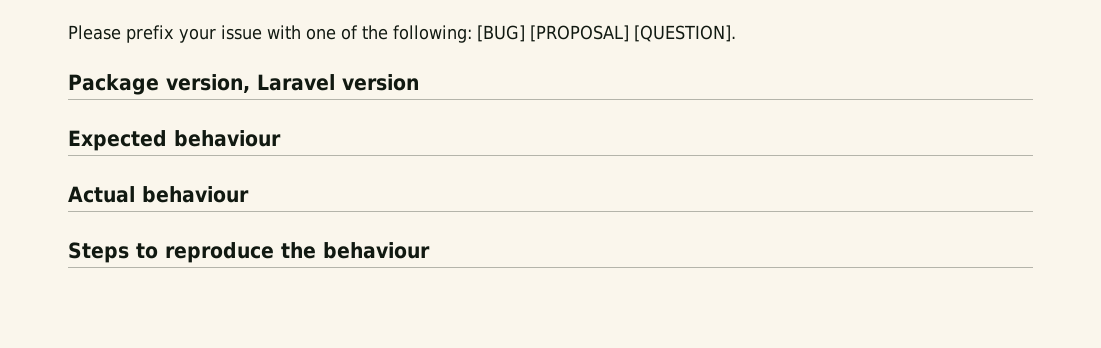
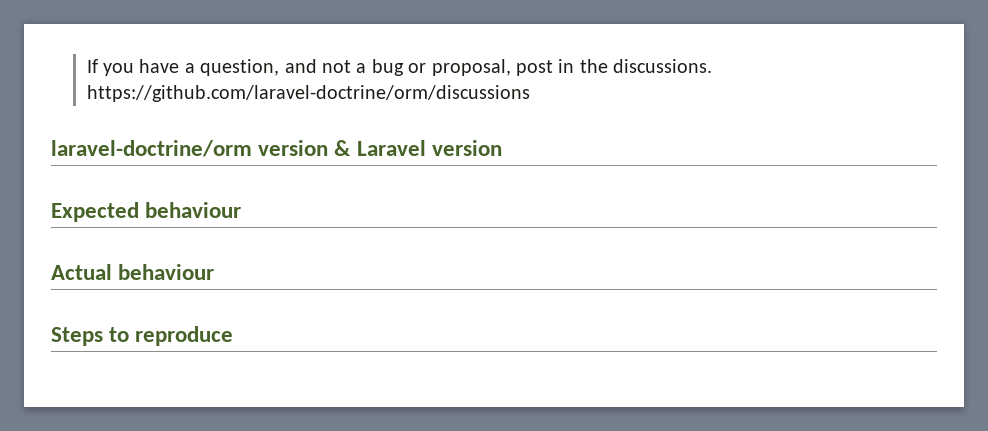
- Please prefix your issue with one of the following: [BUG] [PROPOSAL] [QUESTION].
- Package version, Laravel version
+ If you have a question, and not a bug or proposal, post in the discussions. https://github.com/laravel-doctrine/orm/discussions
+ laravel-doctrine/orm version & Laravel version
- Steps to reproduce the behaviour
+ Steps to reproduce

